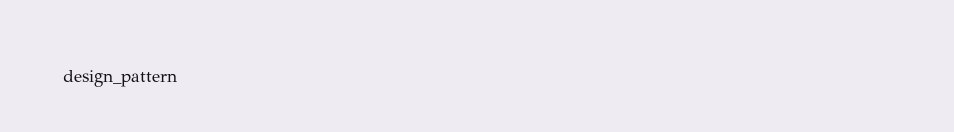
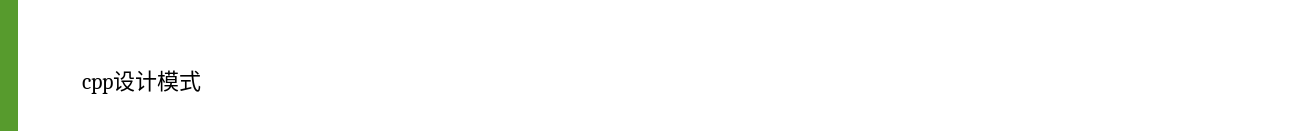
- design_pattern
+ cpp设计模式

